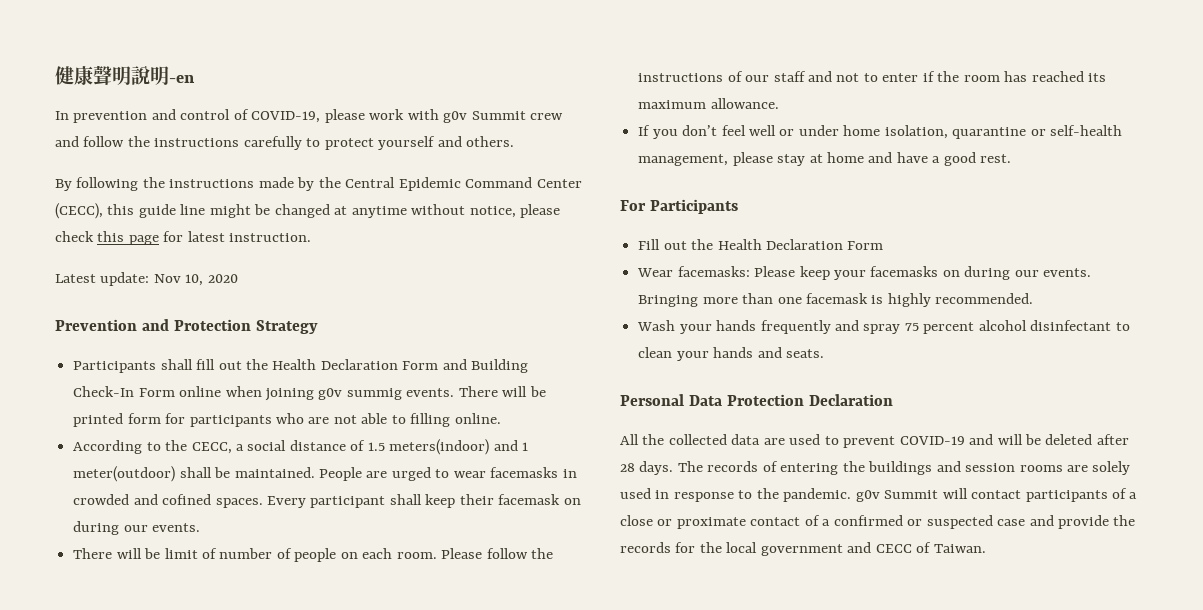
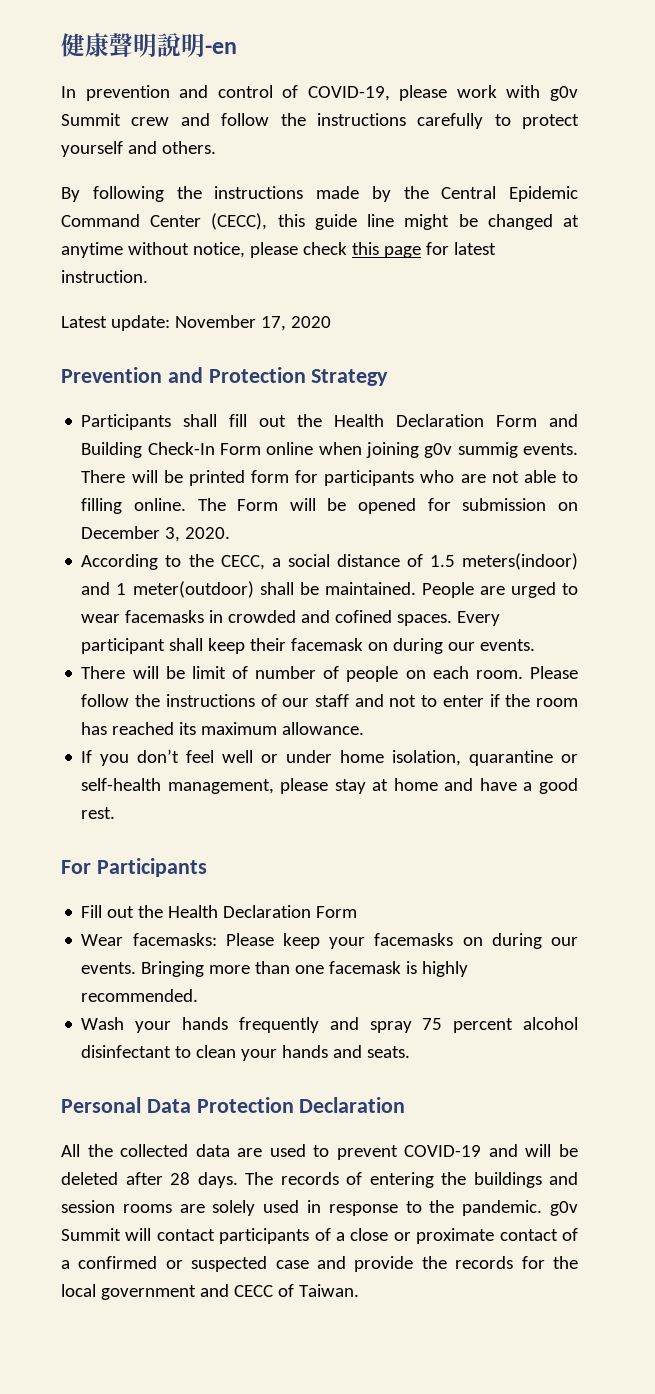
- Latest update: Nov 10, 2020
+ Latest update: November 17, 2020
+ The Form will be opened for submission on December 3, 2020.

